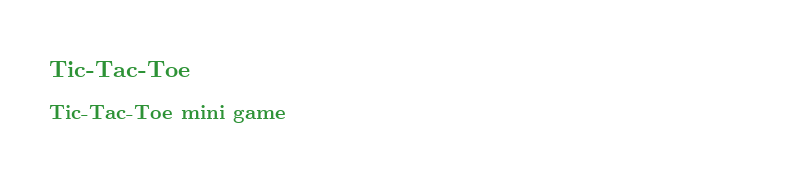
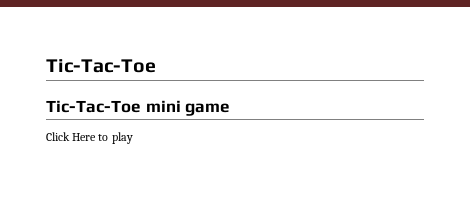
+ Click Here to play

